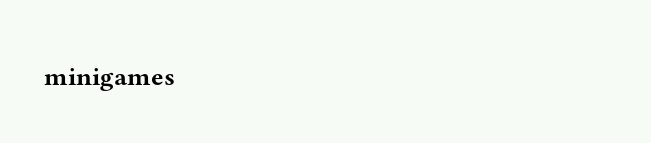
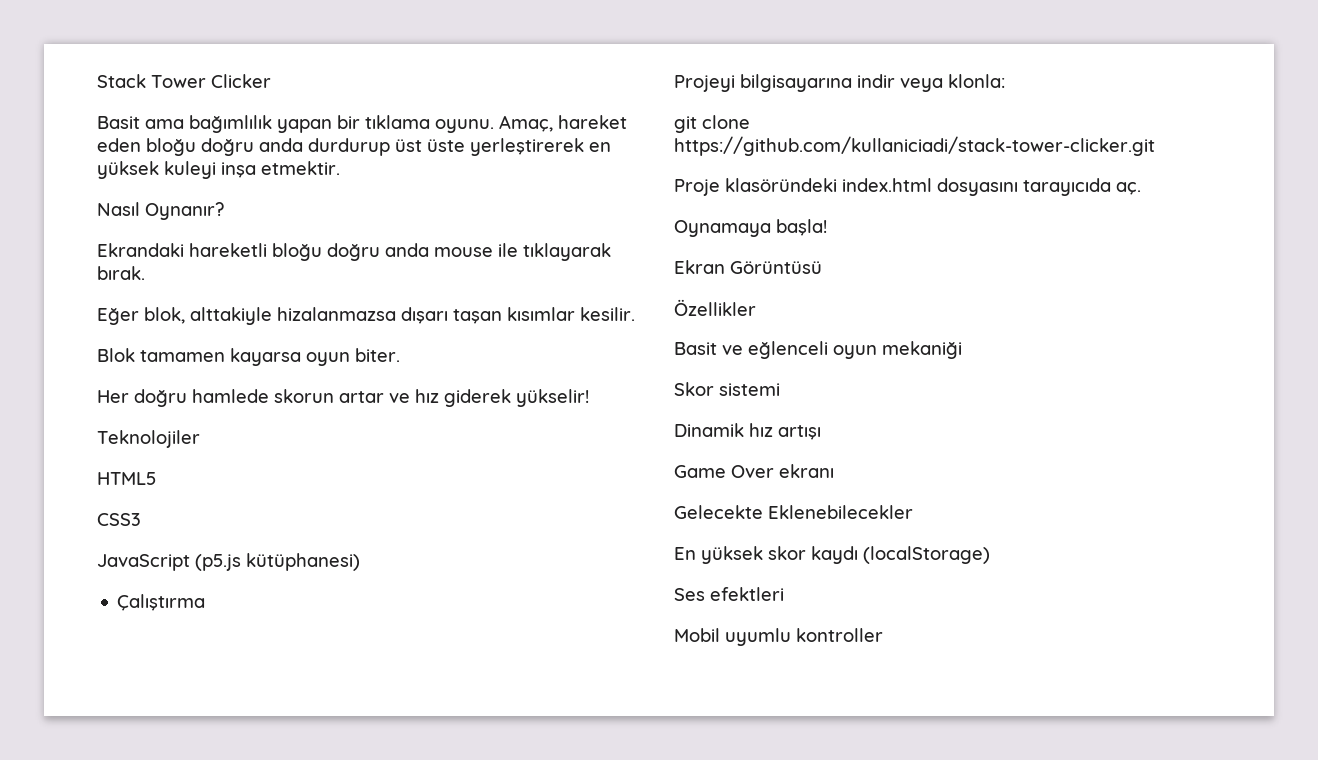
- minigames
+ Stack Tower Clicker
+ Basit ama bağımlılık yapan bir tıklama oyunu. Amaç, hareket eden bloğu doğru anda durdurup üst üste yerleştirerek en yüksek kuleyi inşa etmektir.
+ Nasıl Oynanır?
+ Ekrandaki hareketli bloğu doğru anda mouse ile tıklayarak bırak.
+ Eğer blok, alttakiyle hizalanmazsa dışarı taşan kısımlar kesilir.
+ Blok tamamen kayarsa oyun biter.
+ Her doğru hamlede skorun artar ve hız giderek yükselir!
+ Teknolojiler
+ HTML5
+ CSS3
+ JavaScript (p5.js kütüphanesi)
+ Çalıştırma
+ Projeyi bilgisayarına indir veya klonla:
+ git clone https://github.com/kullaniciadi/stack-tower-clicker.git
+ Proje klasöründeki index.html dosyasını tarayıcıda aç.
+ Oynamaya başla!
+ Ekran Görüntüsü
+ Özellikler
+ Basit ve eğlenceli oyun mekaniği
+ Skor sistemi
+ Dinamik hız artışı
+ Game Over ekranı
+ Gelecekte Eklenebilecekler
+ En yüksek skor kaydı (localStorage)
+ Ses efektleri
+ Mobil uyumlu kontroller

